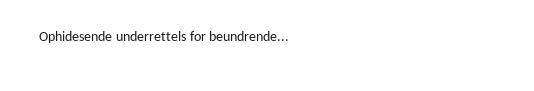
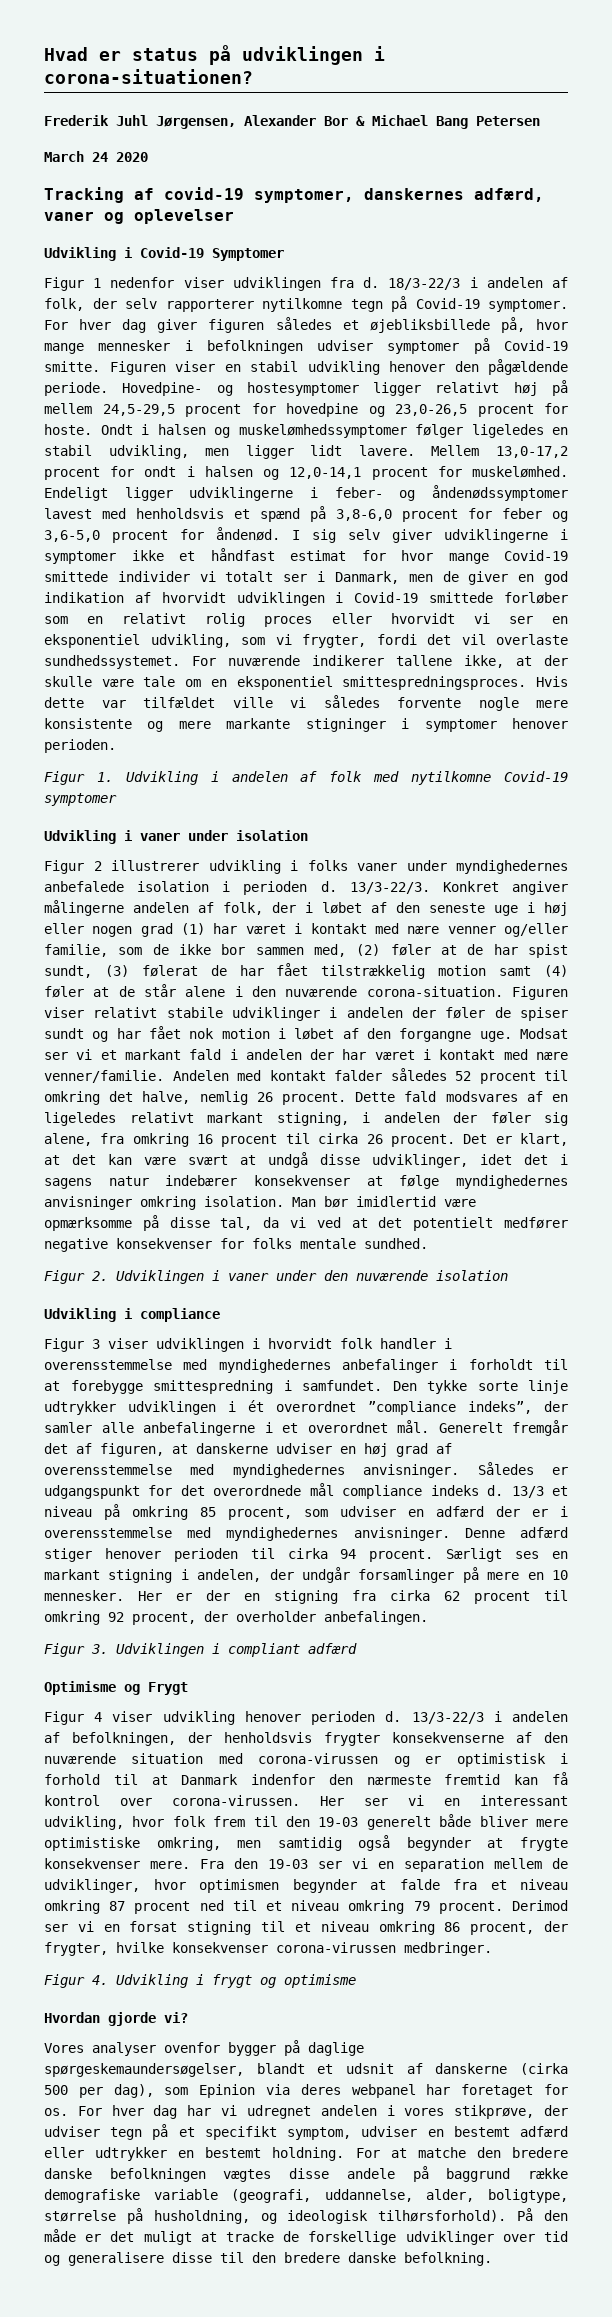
- Ophidesende underrettels for beundrende...
+ Hvad er status på udviklingen i corona-situationen?
+ Frederik Juhl Jørgensen, Alexander Bor & Michael Bang Petersen
+ March 24 2020
+ Tracking af covid-19 symptomer, danskernes adfærd, vaner og oplevelser
+ Udvikling i Covid-19 Symptomer
+ Figur 1 nedenfor viser udviklingen fra d. 18/3-22/3 i andelen af folk, der selv rapporterer nytilkomne tegn på Covid-19 symptomer. For hver dag giver figuren således et øjebliksbillede på, hvor mange mennesker i befolkningen udviser symptomer på Covid-19 smitte. Figuren viser en stabil udvikling henover den pågældende periode. Hovedpine- og hostesymptomer ligger relativt høj på mellem 24,5-29,5 procent for hovedpine og 23,0-26,5 procent for hoste. Ondt i halsen og muskelømhedssymptomer følger ligeledes en stabil udvikling, men ligger lidt lavere. Mellem 13,0-17,2 procent for ondt i halsen og 12,0-14,1 procent for muskelømhed. Endeligt ligger udviklingerne i feber- og åndenødssymptomer lavest med henholdsvis et spænd på 3,8-6,0 procent for feber og 3,6-5,0 procent for åndenød. I sig selv giver udviklingerne i symptomer ikke et håndfast estimat for hvor mange Covid-19 smittede individer vi totalt ser i Danmark, men de giver en god indikation af hvorvidt udviklingen i Covid-19 smittede forløber som en relativt rolig proces eller hvorvidt vi ser en eksponentiel udvikling, som vi frygter, fordi det vil overlaste sundhedssystemet. For nuværende indikerer tallene ikke, at der skulle være tale om en eksponentiel smittespredningsproces. Hvis dette var tilfældet ville vi således forvente nogle mere konsistente og mere markante stigninger i symptomer henover perioden.
+ Figur 1. Udvikling i andelen af folk med nytilkomne Covid-19 symptomer
+ Udvikling i vaner under isolation
+ Figur 2 illustrerer udvikling i folks vaner under myndighedernes anbefalede isolation i perioden d. 13/3-22/3. Konkret angiver målingerne andelen af folk, der i løbet af den seneste uge i høj eller nogen grad (1) har været i kontakt med nære venner og/eller familie, som de ikke bor sammen med, (2) føler at de har spist sundt, (3) følerat de har fået tilstrækkelig motion samt (4) føler at de står alene i den nuværende corona-situation. Figuren viser relativt stabile udviklinger i andelen der føler de spiser sundt og har fået nok motion i løbet af den forgangne uge. Modsat ser vi et markant fald i andelen der har været i kontakt med nære venner/familie. Andelen med kontakt falder således 52 procent til omkring det halve, nemlig 26 procent. Dette fald modsvares af en ligeledes relativt markant stigning, i andelen der føler sig alene, fra omkring 16 procent til cirka 26 procent. Det er klart, at det kan være svært at undgå disse udviklinger, idet det i sagens natur indebærer konsekvenser at følge myndighedernes anvisninger omkring isolation. Man bør imidlertid være opmærksomme på disse tal, da vi ved at det potentielt medfører negative konsekvenser for folks mentale sundhed.
+ Figur 2. Udviklingen i vaner under den nuværende isolation
+ Udvikling i compliance
+ Figur 3 viser udviklingen i hvorvidt folk handler i overensstemmelse med myndighedernes anbefalinger i forholdt til at forebygge smittespredning i samfundet. Den tykke sorte linje udtrykker udviklingen i ét overordnet ”compliance indeks”, der samler alle anbefalingerne i et overordnet mål. Generelt fremgår det af figuren, at danskerne udviser en høj grad af overensstemmelse med myndighedernes anvisninger. Således er udgangspunkt for det overordnede mål compliance indeks d. 13/3 et niveau på omkring 85 procent, som udviser en adfærd der er i overensstemmelse med myndighedernes anvisninger. Denne adfærd stiger henover perioden til cirka 94 procent. Særligt ses en markant stigning i andelen, der undgår forsamlinger på mere en 10 mennesker. Her er der en stigning fra cirka 62 procent til omkring 92 procent, der overholder anbefalingen.
+ Figur 3. Udviklingen i compliant adfærd
+ Optimisme og Frygt
+ Figur 4 viser udvikling henover perioden d. 13/3-22/3 i andelen af befolkningen, der henholdsvis frygter konsekvenserne af den nuværende situation med corona-virussen og er optimistisk i forhold til at Danmark indenfor den nærmeste fremtid kan få kontrol over corona-virussen. Her ser vi en interessant udvikling, hvor folk frem til den 19-03 generelt både bliver mere optimistiske omkring, men samtidig også begynder at frygte konsekvenser mere. Fra den 19-03 ser vi en separation mellem de udviklinger, hvor optimismen begynder at falde fra et niveau omkring 87 procent ned til et niveau omkring 79 procent. Derimod ser vi en forsat stigning til et niveau omkring 86 procent, der frygter, hvilke konsekvenser corona-virussen medbringer.
+ Figur 4. Udvikling i frygt og optimisme
+ Hvordan gjorde vi?
+ Vores analyser ovenfor bygger på daglige spørgeskemaundersøgelser, blandt et udsnit af danskerne (cirka 500 per dag), som Epinion via deres webpanel har foretaget for os. For hver dag har vi udregnet andelen i vores stikprøve, der udviser tegn på et specifikt symptom, udviser en bestemt adfærd eller udtrykker en bestemt holdning. For at matche den bredere danske befolkningen vægtes disse andele på baggrund række demografiske variable (geografi, uddannelse, alder, boligtype, størrelse på husholdning, og ideologisk tilhørsforhold). På den måde er det muligt at tracke de forskellige udviklinger over tid og generalisere disse til den bredere danske befolkning.

